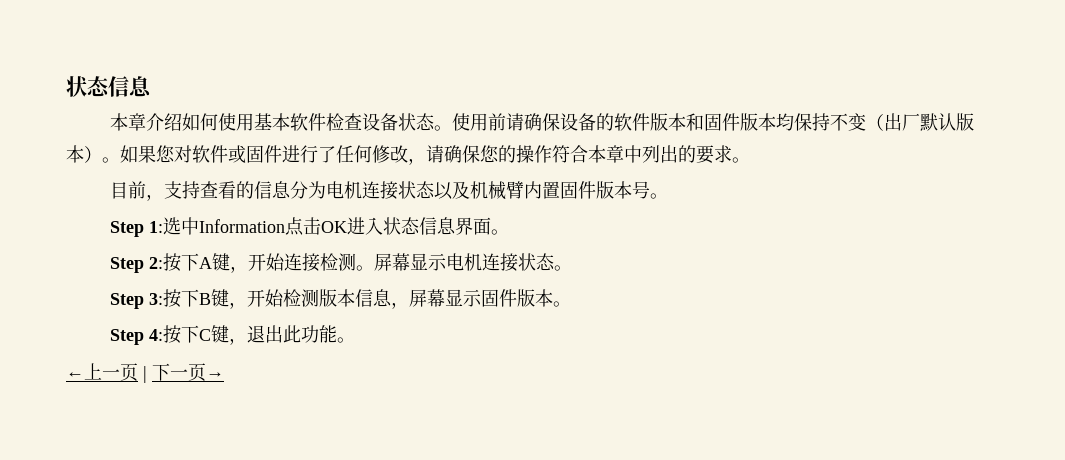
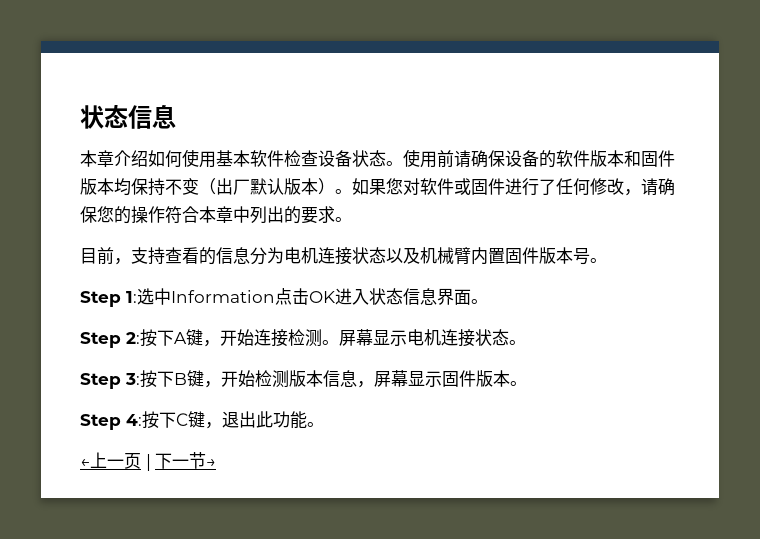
- ←上一页 | 下一页→
+ ←上一页 | 下一节→

